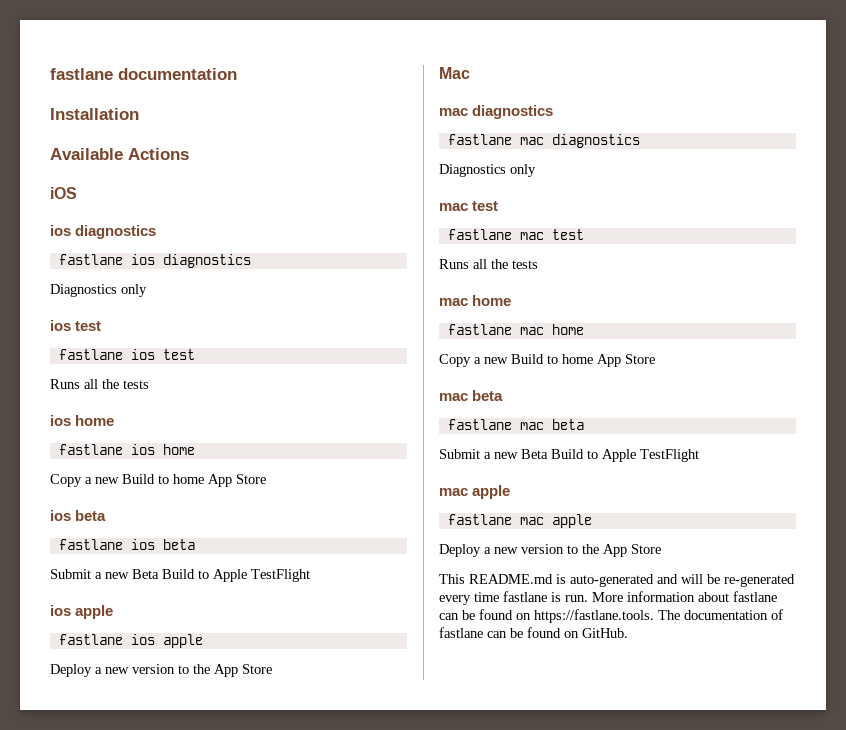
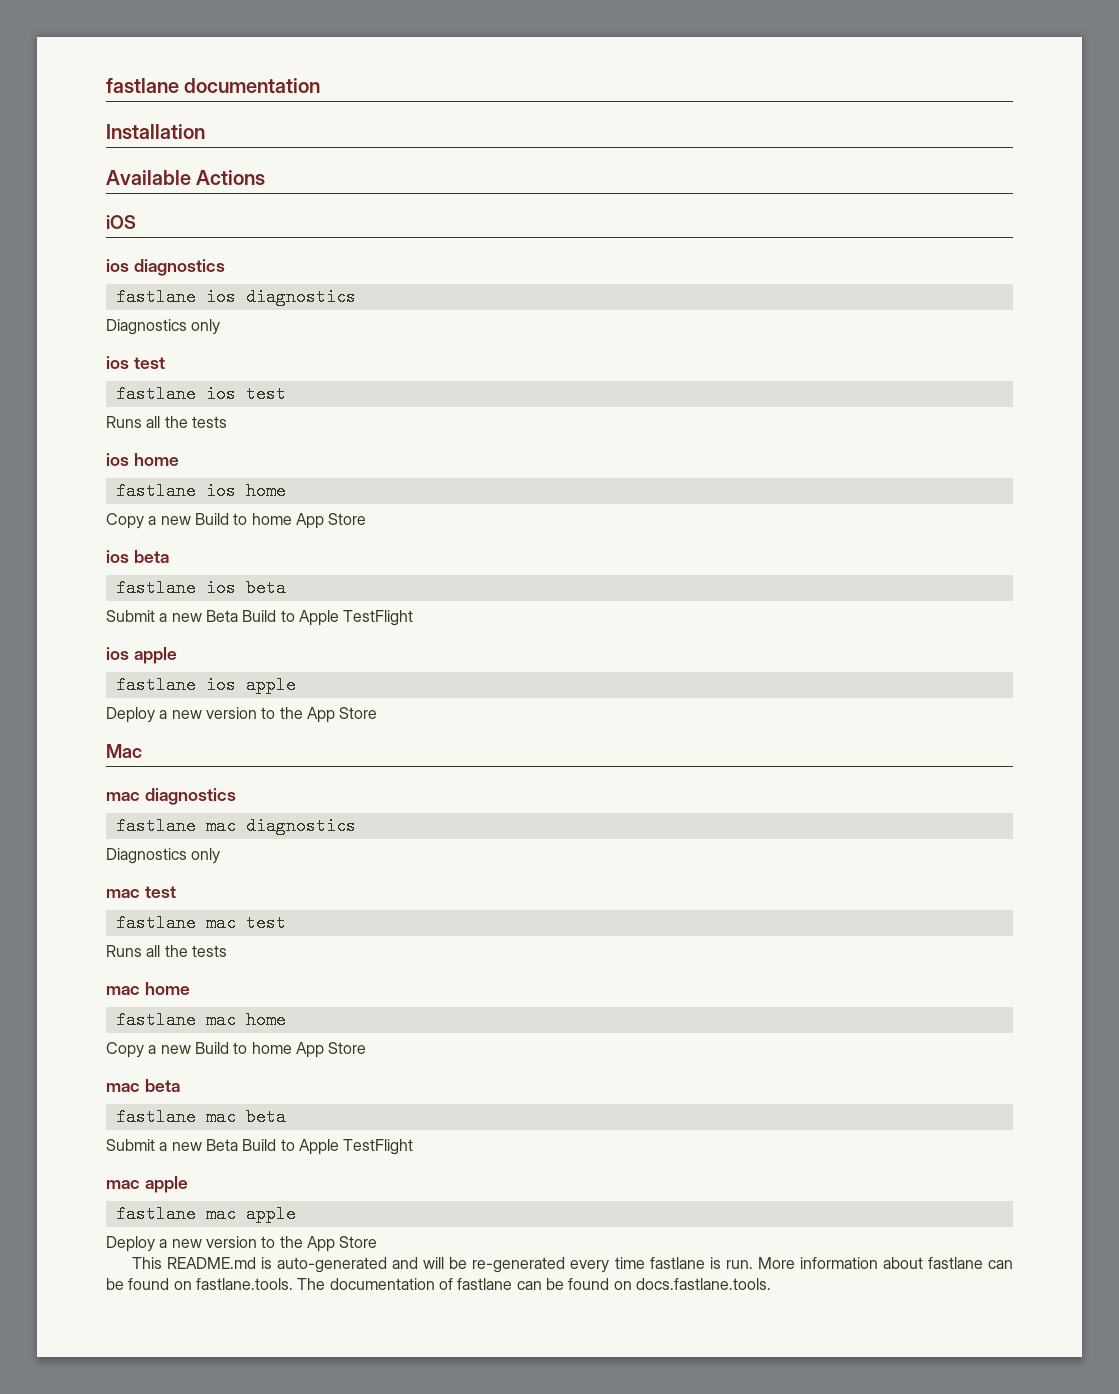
- More information about fastlane can be found on https://fastlane.tools. The documentation of fastlane can be found on GitHub.
+ More information about fastlane can be found on fastlane.tools. The documentation of fastlane can be found on docs.fastlane.tools.

